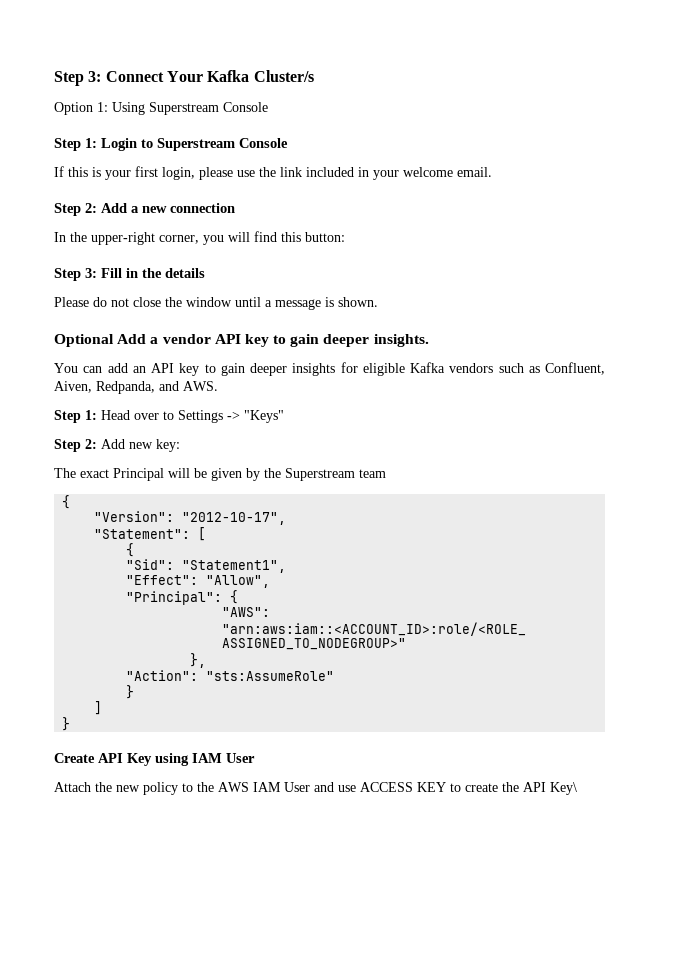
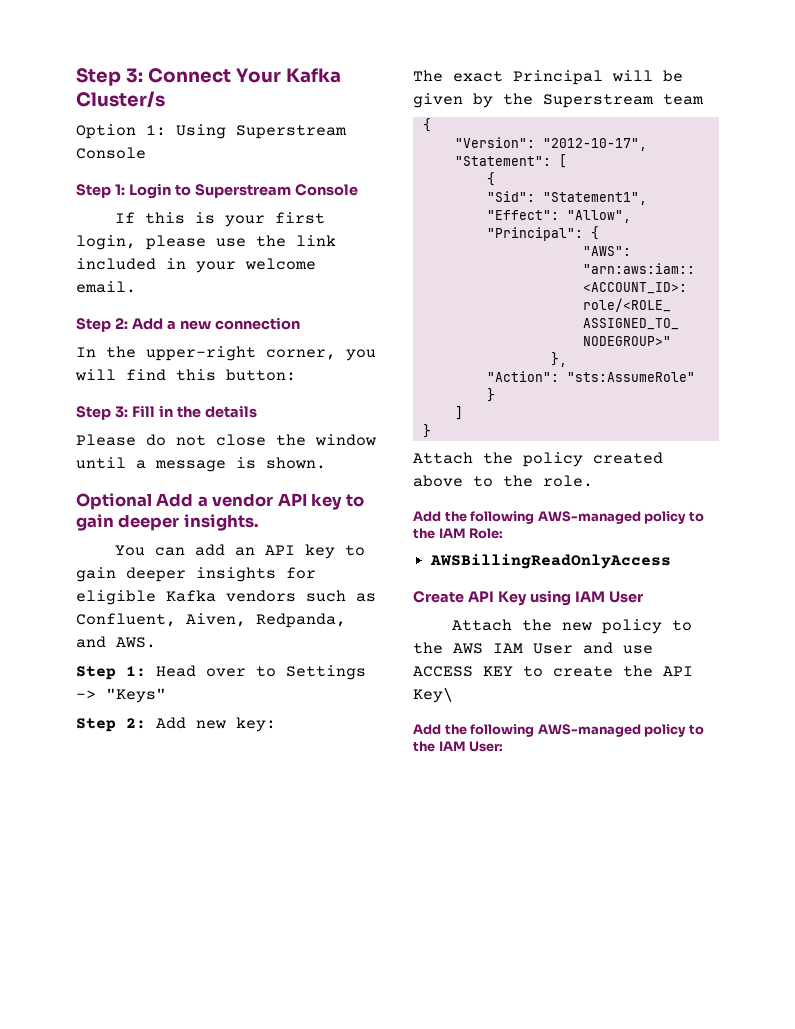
+ Attach the policy created above to the role.
+ Add the following AWS-managed policy to the IAM Role:
+ AWSBillingReadOnlyAccess
+ Add the following AWS-managed policy to the IAM User:

